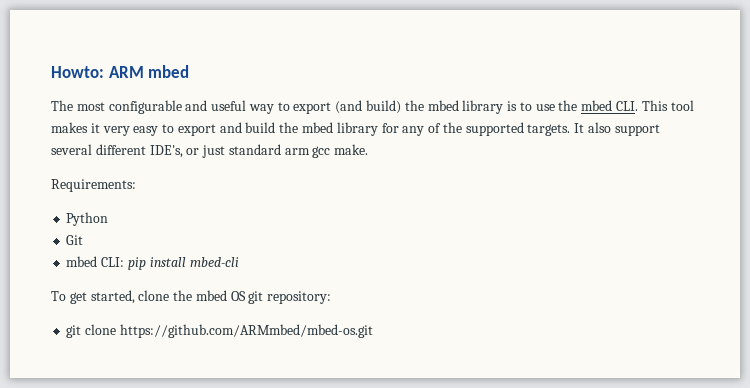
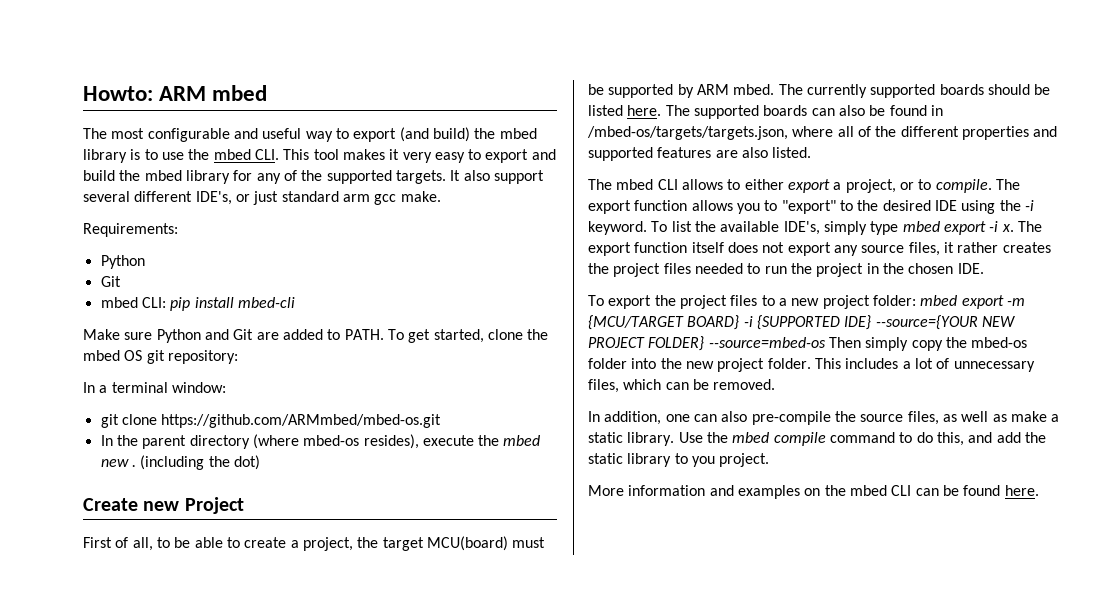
+ Make sure Python and Git are added to PATH.
+ In a terminal window:
+ In the parent directory (where mbed-os resides), execute the mbed new . (including the dot)
+ Create new Project
+ First of all, to be able to create a project, the target MCU(board) must be supported by ARM mbed. The currently supported boards should be listed here. The supported boards can also be found in /mbed-os/targets/targets.json, where all of the different properties and supported features are also listed.
+ The mbed CLI allows to either export a project, or to compile. The export function allows you to "export" to the desired IDE using the -i keyword. To list the available IDE's, simply type mbed export -i x. The export function itself does not export any source files, it rather creates the project files needed to run the project in the chosen IDE.
+ To export the project files to a new project folder: mbed export -m {MCU/TARGET BOARD} -i {SUPPORTED IDE} --source={YOUR NEW PROJECT FOLDER} --source=mbed-os Then simply copy the mbed-os folder into the new project folder. This includes a lot of unnecessary files, which can be removed.
+ In addition, one can also pre-compile the source files, as well as make a static library. Use the mbed compile command to do this, and add the static library to you project.
+ More information and examples on the mbed CLI can be found here.

